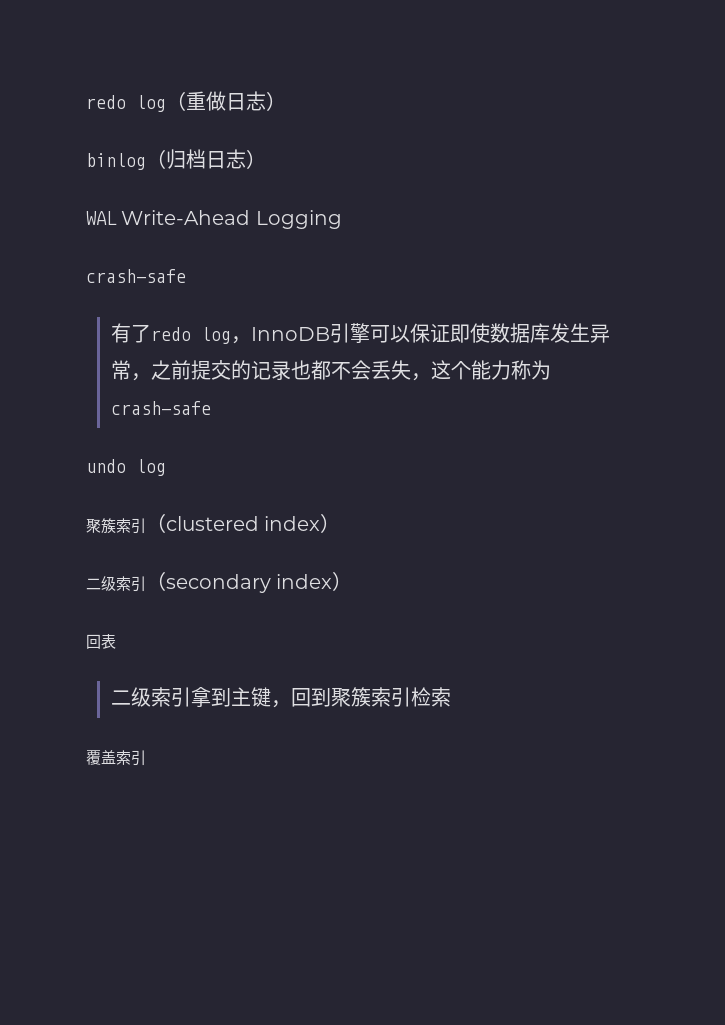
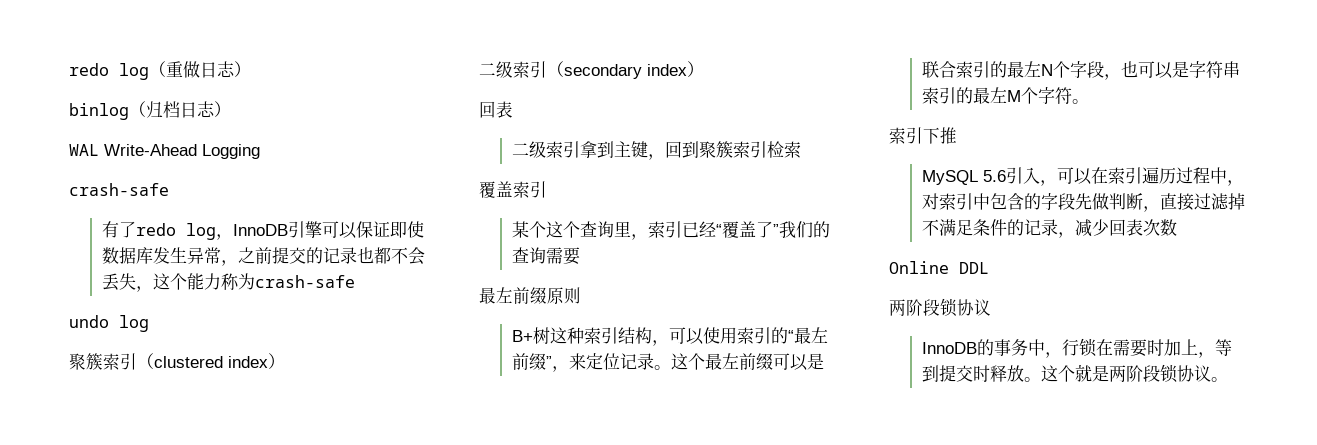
+ 某个这个查询里，索引已经“覆盖了”我们的查询需要
+ 最左前缀原则
+ B+树这种索引结构，可以使用索引的“最左前缀”，来定位记录。这个最左前缀可以是联合索引的最左N个字段，也可以是字符串索引的最左M个字符。
+ 索引下推
+ MySQL 5.6引入，可以在索引遍历过程中，对索引中包含的字段先做判断，直接过滤掉不满足条件的记录，减少回表次数
+ Online DDL
+ 两阶段锁协议
+ InnoDB的事务中，行锁在需要时加上，等到提交时释放。这个就是两阶段锁协议。

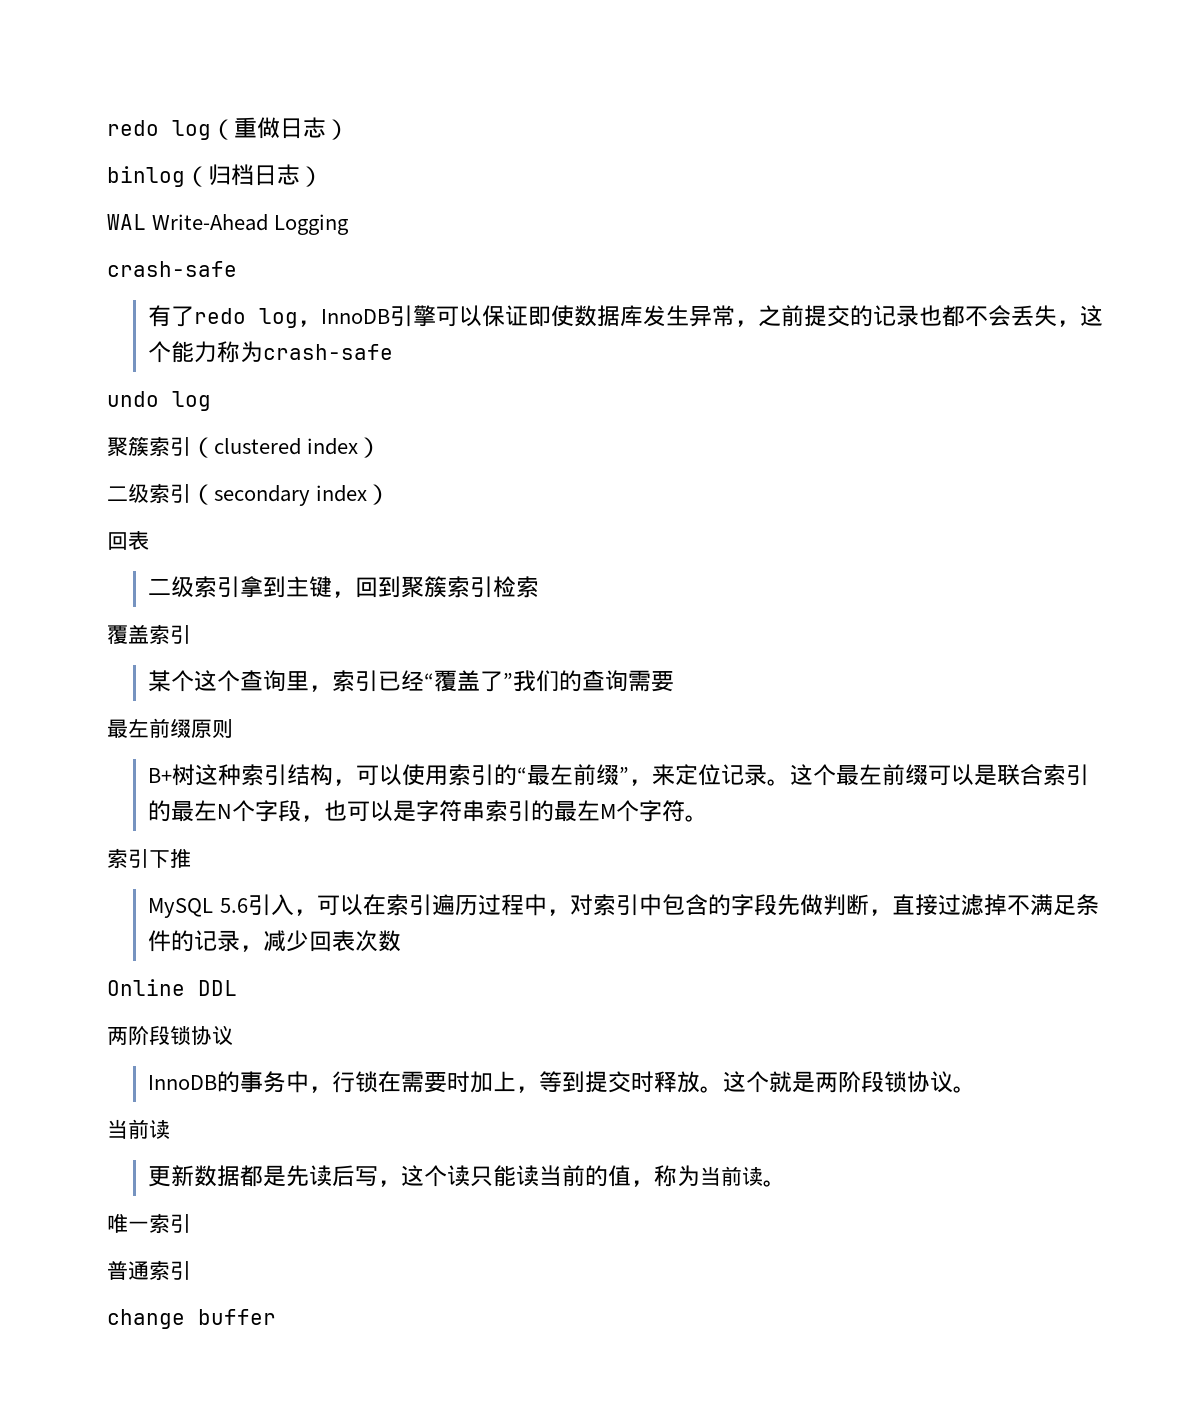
  这个就是两阶段锁协议。
+ 当前读
+ 更新数据都是先读后写，这个读只能读当前的值，称为当前读。
+ 唯一索引
+ 普通索引
+ change buffer

